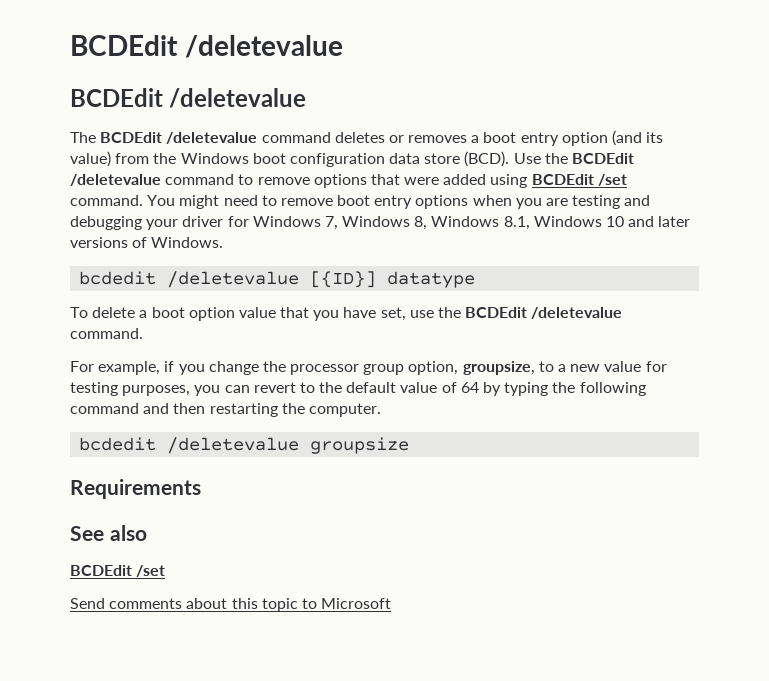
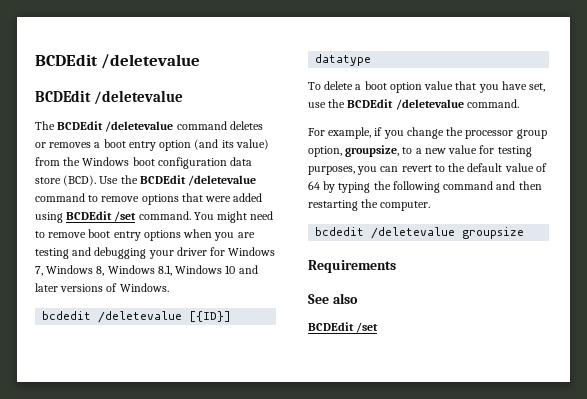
- Send comments about this topic to Microsoft

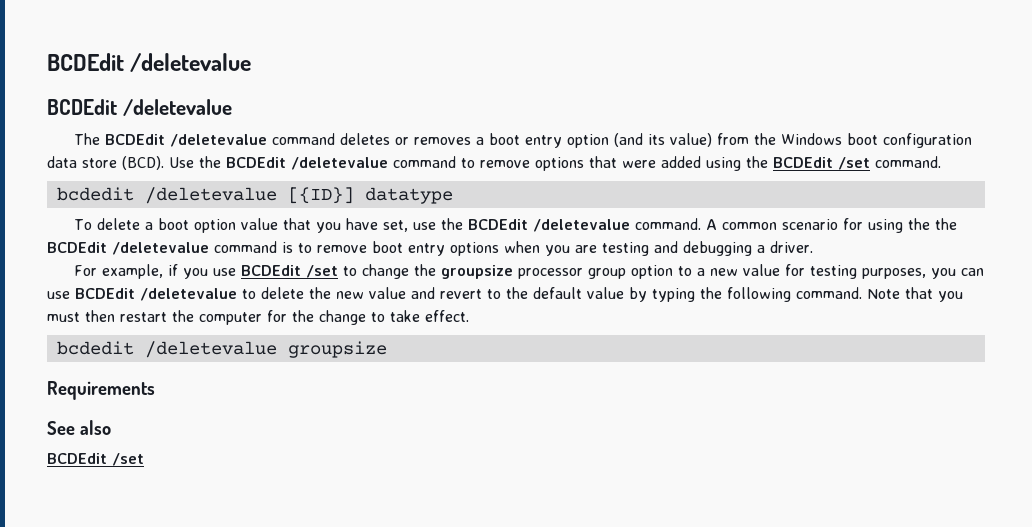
- Use the BCDEdit /deletevalue command to remove options that were added using BCDEdit /set command. You might need to remove boot entry options when you are testing and debugging your driver for Windows 7, Windows 8, Windows 8.1, Windows 10 and later versions of Windows.
+ Use the BCDEdit /deletevalue command to remove options that were added using the BCDEdit /set command.
+ A common scenario for using the the BCDEdit /deletevalue command is to remove boot entry options when you are testing and debugging a driver.
- For example, if you change the processor group option, groupsize, to a new value for testing purposes, you can revert to the default value of 64 by typing the following command and then restarting the computer.
+ For example, if you use BCDEdit /set to change the groupsize processor group option to a new value for testing purposes, you can use BCDEdit /deletevalue to delete the new value and revert to the default value by typing the following command. Note that you must then restart the computer for the change to take effect.

